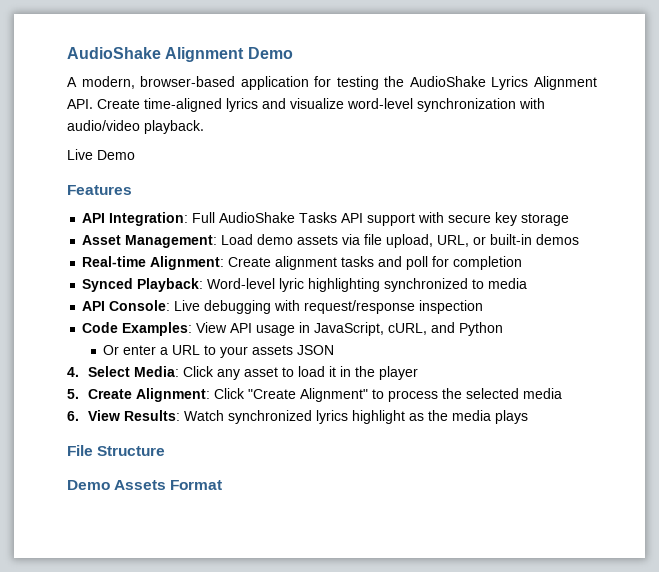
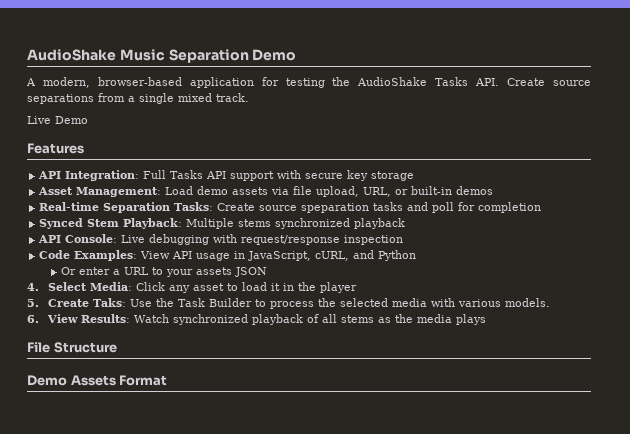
- AudioShake Alignment Demo
+ AudioShake Music Separation Demo
- A modern, browser-based application for testing the AudioShake Lyrics Alignment API. Create time-aligned lyrics and visualize word-level synchronization with audio/video playback.
+ A modern, browser-based application for testing the AudioShake Tasks API. Create source separations from a single mixed track.
- API Integration: Full AudioShake Tasks API support with secure key storage
+ API Integration: Full Tasks API support with secure key storage
- Real-time Alignment: Create alignment tasks and poll for completion
+ Real-time Separation Tasks: Create source speparation tasks and poll for completion
- Synced Playback: Word-level lyric highlighting synchronized to media
+ Synced Stem Playback: Multiple stems synchronized playback
- 5. Create Alignment: Click "Create Alignment" to process the selected media
+ 5. Create Taks: Use the Task Builder to process the selected media with various models.
- 6. View Results: Watch synchronized lyrics highlight as the media plays
+ 6. View Results: Watch synchronized playback of all stems as the media plays

